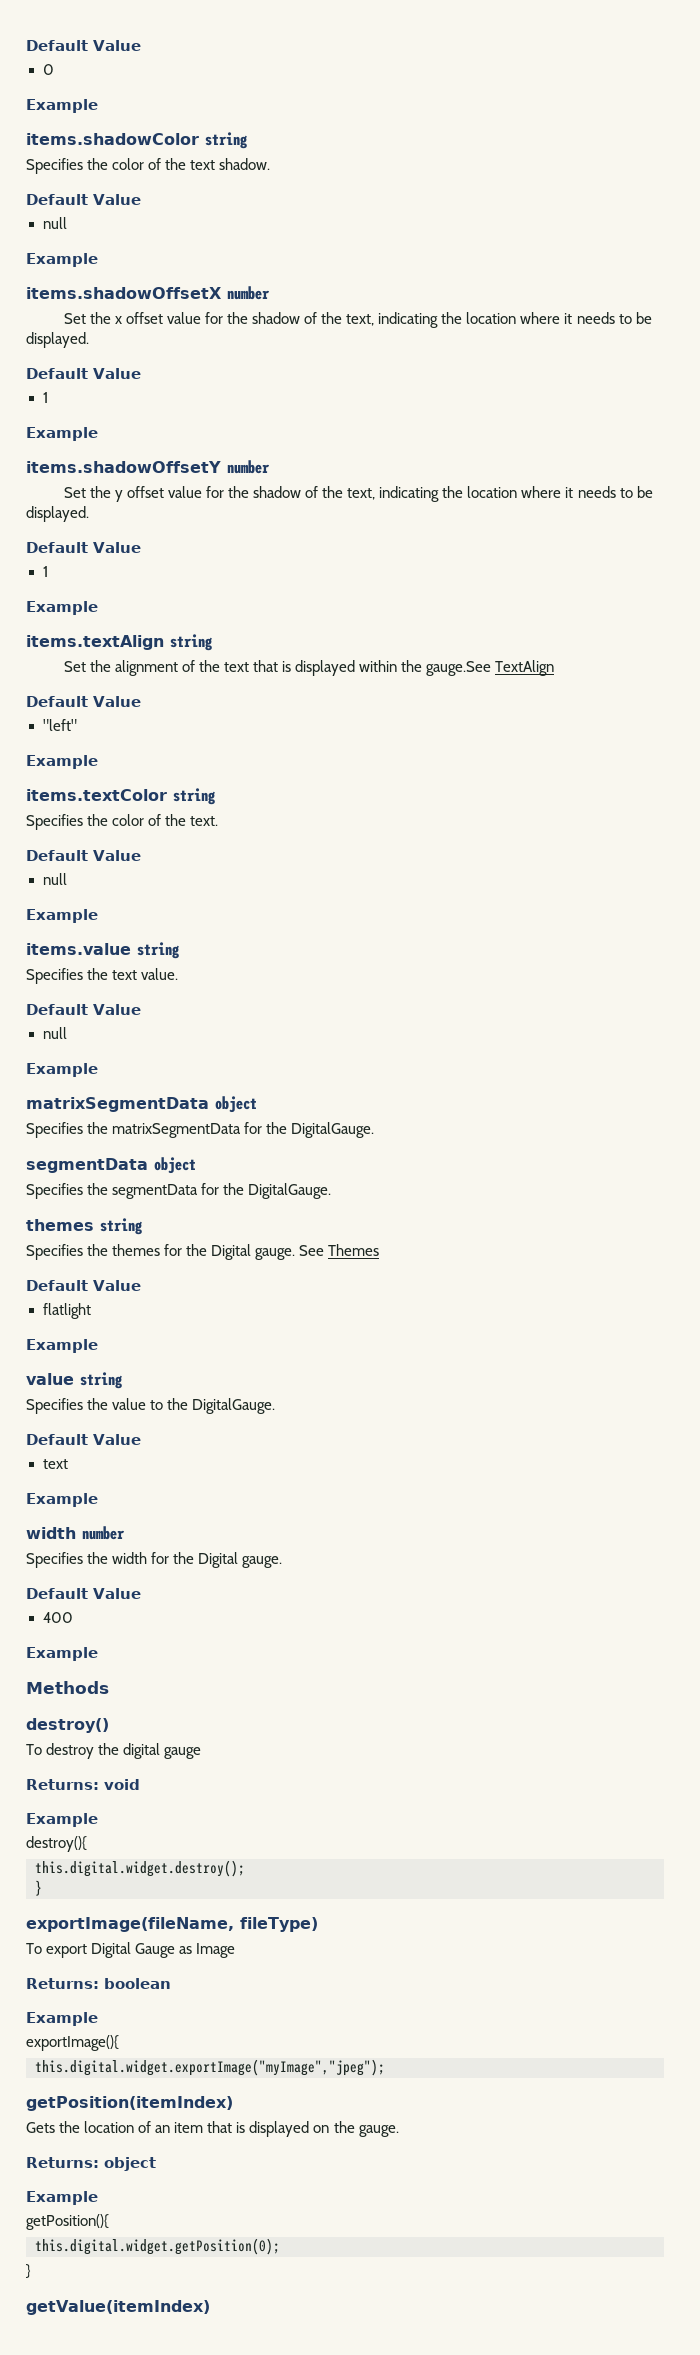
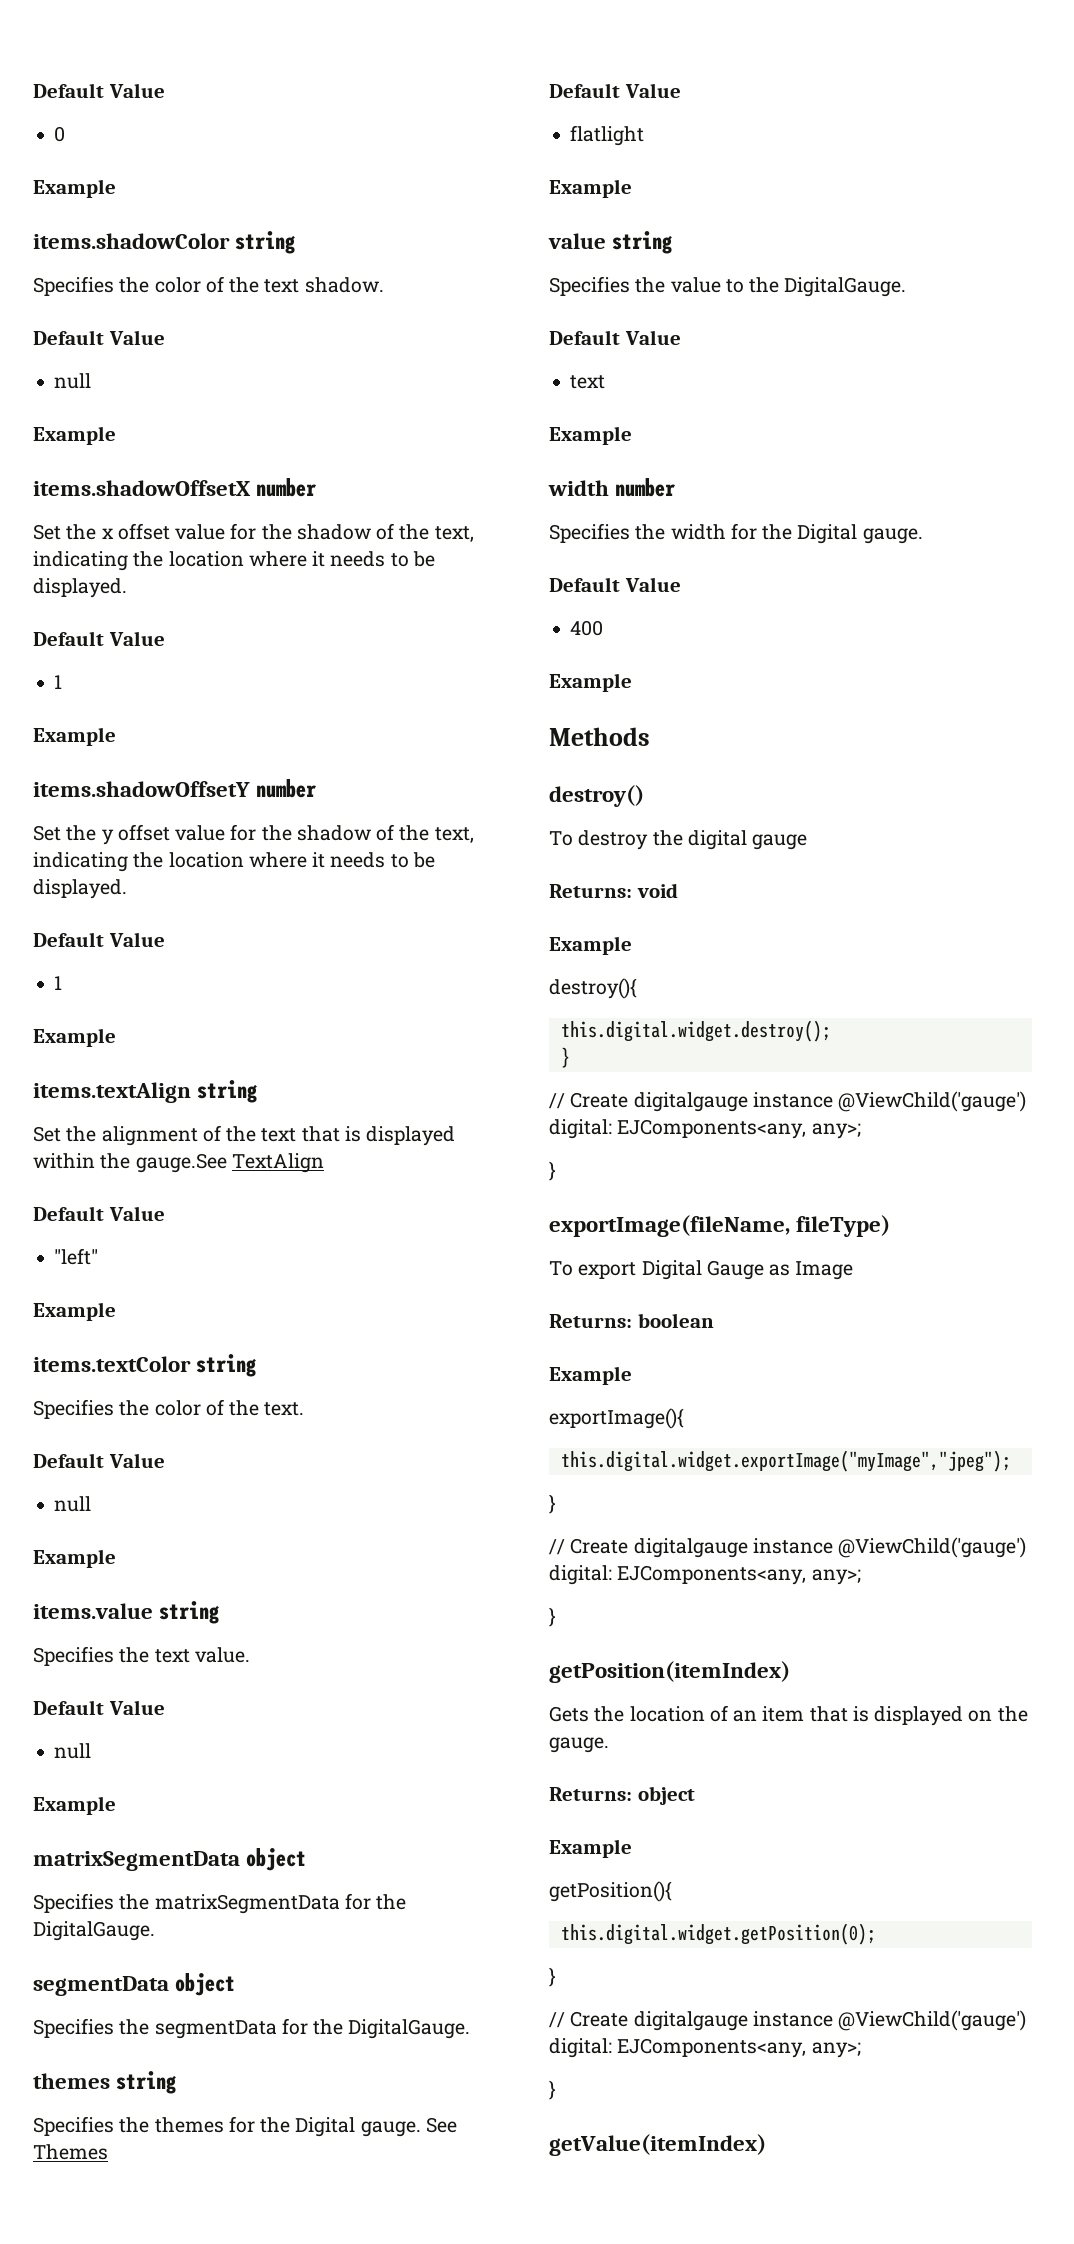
  this.digital.widget.destroy();
+ }
+ // Create digitalgauge instance @ViewChild('gauge') digital: EJComponents<any, any>;
  this.digital.widget.exportImage("myImage","jpeg");
+ }
+ // Create digitalgauge instance @ViewChild('gauge') digital: EJComponents<any, any>;
+ }
  this.digital.widget.getPosition(0);
+ }
+ // Create digitalgauge instance @ViewChild('gauge') digital: EJComponents<any, any>;

